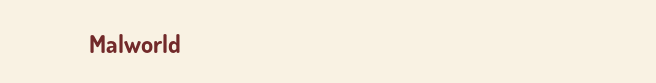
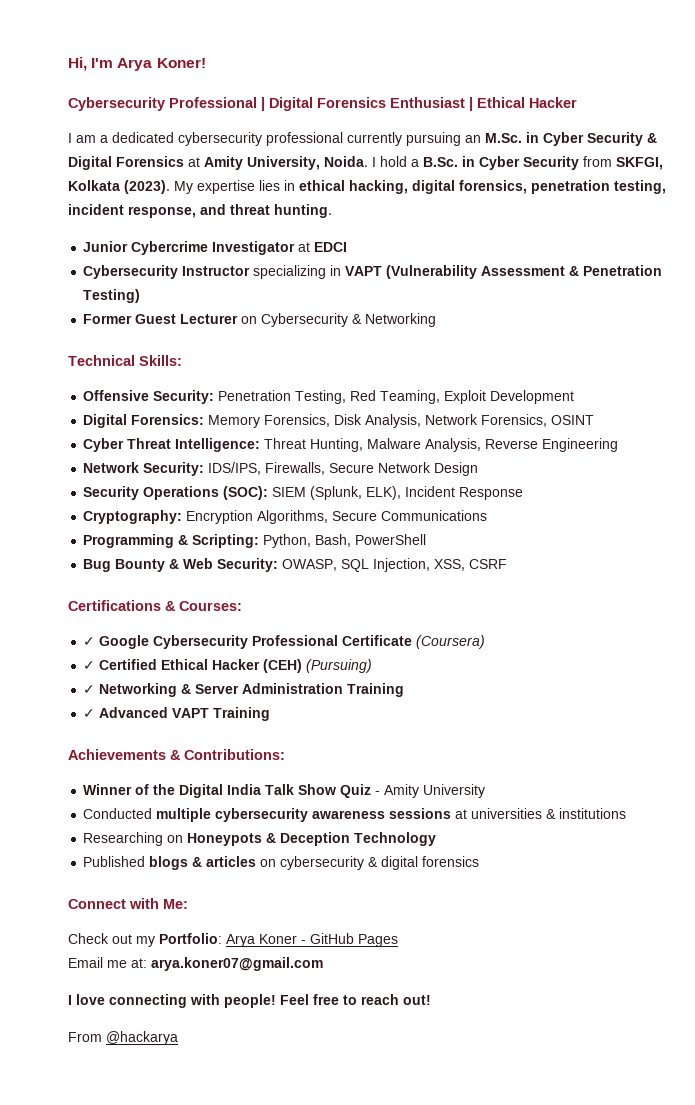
- Malworld
+ Hi, I'm Arya Koner!
+ Cybersecurity Professional | Digital Forensics Enthusiast | Ethical Hacker
+ I am a dedicated cybersecurity professional currently pursuing an M.Sc. in Cyber Security & Digital Forensics at Amity University, Noida. I hold a B.Sc. in Cyber Security from SKFGI, Kolkata (2023). My expertise lies in ethical hacking, digital forensics, penetration testing, incident response, and threat hunting.
+ Junior Cybercrime Investigator at EDCI
+ Cybersecurity Instructor specializing in VAPT (Vulnerability Assessment & Penetration Testing)
+ Former Guest Lecturer on Cybersecurity & Networking
+ Technical Skills:
+ Offensive Security: Penetration Testing, Red Teaming, Exploit Development
+ Digital Forensics: Memory Forensics, Disk Analysis, Network Forensics, OSINT
+ Cyber Threat Intelligence: Threat Hunting, Malware Analysis, Reverse Engineering
+ Network Security: IDS/IPS, Firewalls, Secure Network Design
+ Security Operations (SOC): SIEM (Splunk, ELK), Incident Response
+ Cryptography: Encryption Algorithms, Secure Communications
+ Programming & Scripting: Python, Bash, PowerShell
+ Bug Bounty & Web Security: OWASP, SQL Injection, XSS, CSRF
+ Certifications & Courses:
+ ✓ Google Cybersecurity Professional Certificate (Coursera)
+ ✓ Certified Ethical Hacker (CEH) (Pursuing)
+ ✓ Networking & Server Administration Training
+ ✓ Advanced VAPT Training
+ Achievements & Contributions:
+ Winner of the Digital India Talk Show Quiz - Amity University
+ Conducted multiple cybersecurity awareness sessions at universities & institutions
+ Researching on Honeypots & Deception Technology
+ Published blogs & articles on cybersecurity & digital forensics
+ Connect with Me:
+ Check out my Portfolio: Arya Koner - GitHub Pages
+ Email me at: arya.koner07@gmail.com
+ I love connecting with people! Feel free to reach out!
+ From @hackarya

